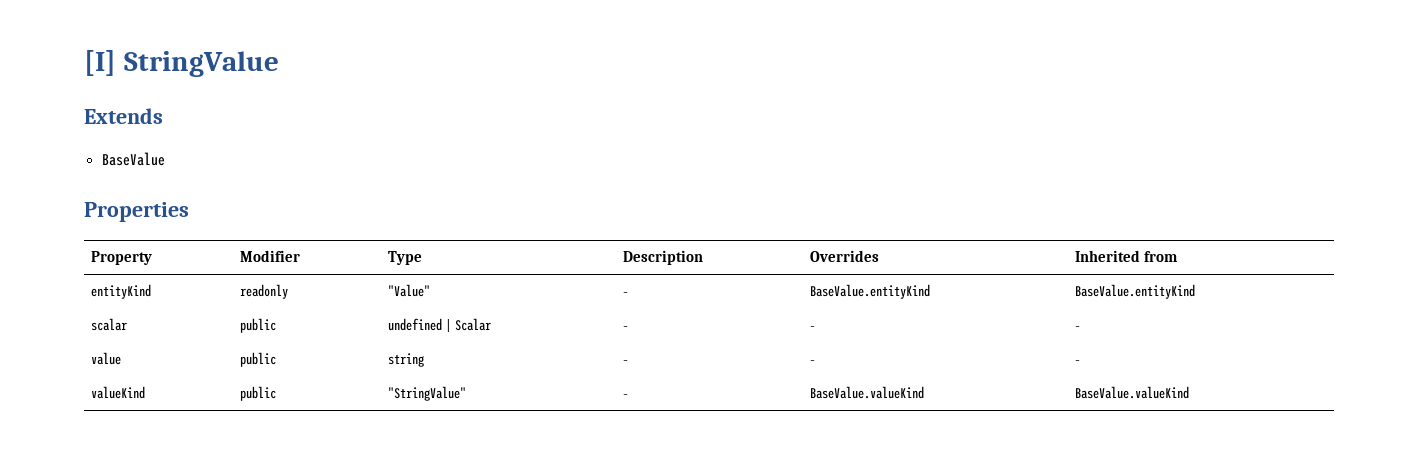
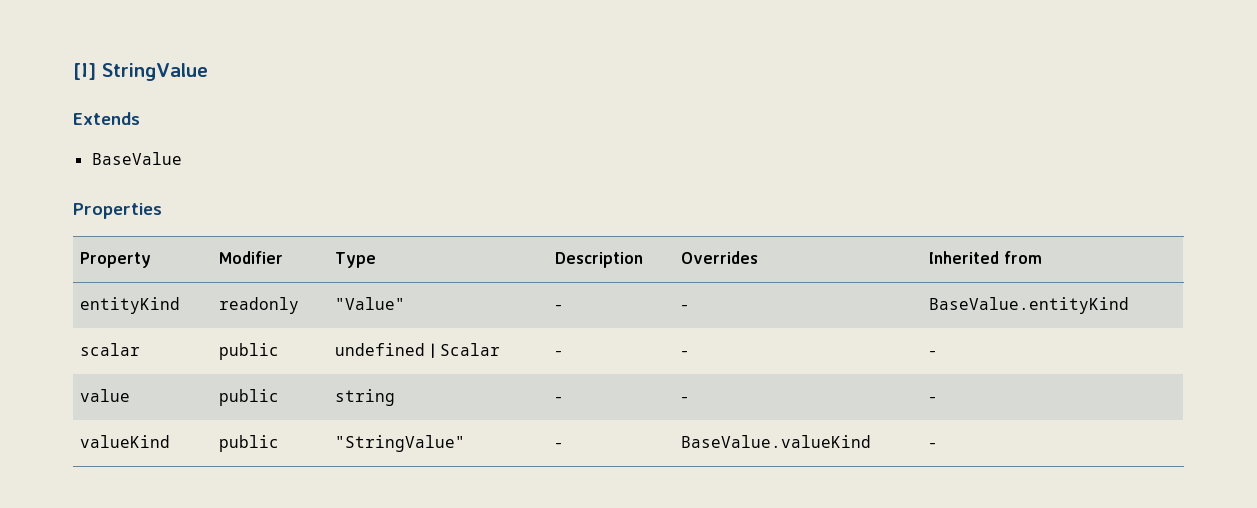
- entityKind | readonly | "Value" | - | BaseValue.entityKind | BaseValue.entityKind
+ entityKind | readonly | "Value" | - | - | BaseValue.entityKind
- valueKind | public | "StringValue" | - | BaseValue.valueKind | BaseValue.valueKind
+ valueKind | public | "StringValue" | - | BaseValue.valueKind | -

